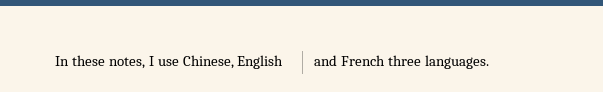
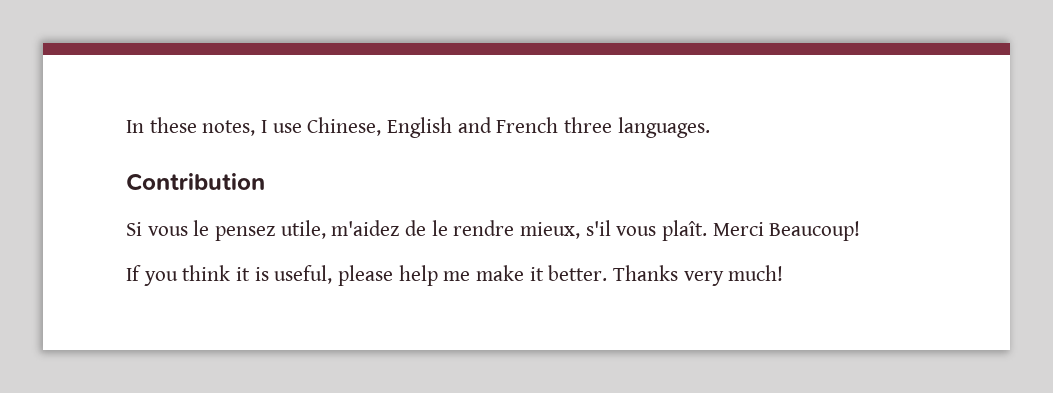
+ Contribution
+ Si vous le pensez utile, m'aidez de le rendre mieux, s'il vous plaît. Merci Beaucoup!
+ If you think it is useful, please help me make it better. Thanks very much!

